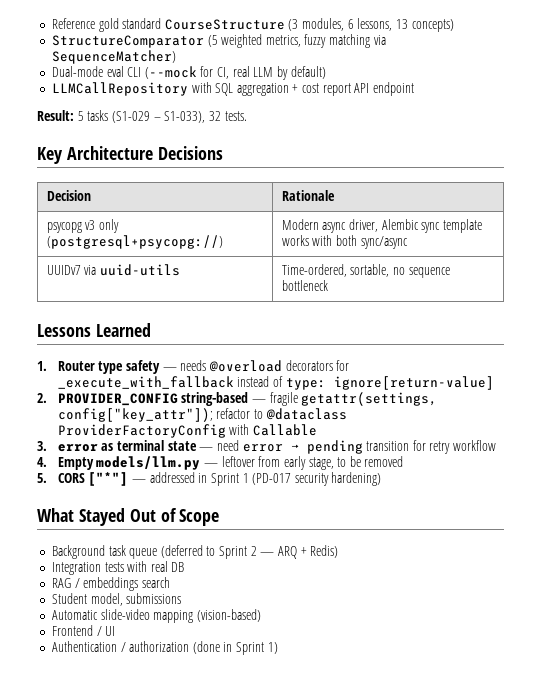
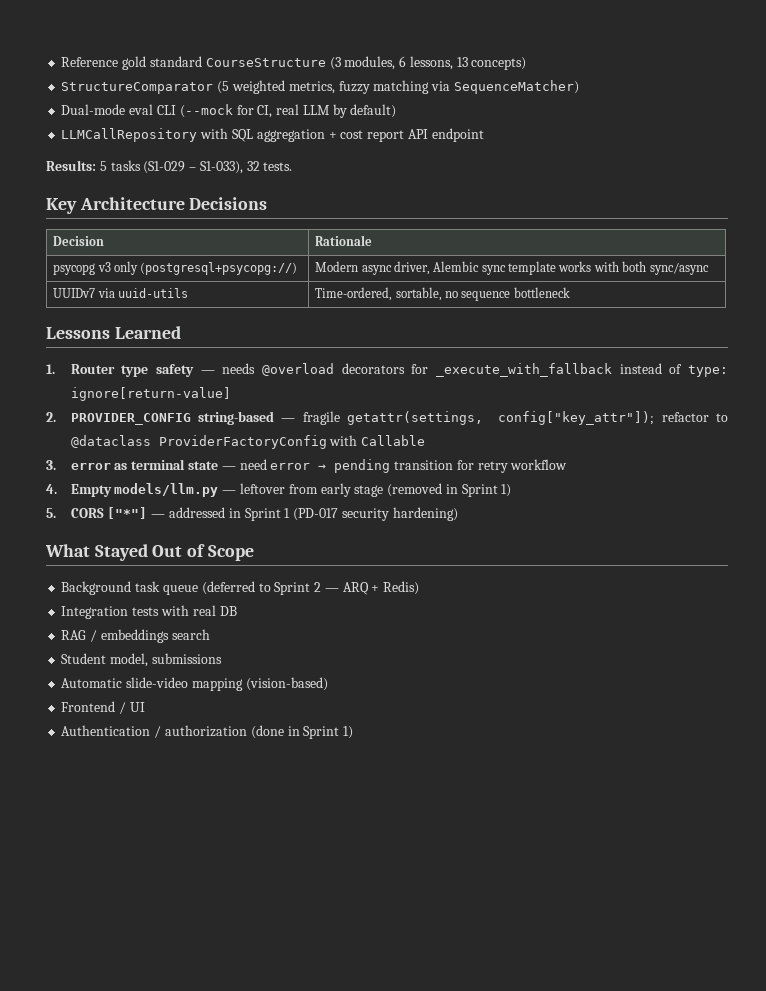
- Result: 5 tasks (S1-029 – S1-033), 32 tests.
+ Results: 5 tasks (S1-029 – S1-033), 32 tests.
- 4. Empty models/llm.py — leftover from early stage, to be removed
+ 4. Empty models/llm.py — leftover from early stage (removed in Sprint 1)

